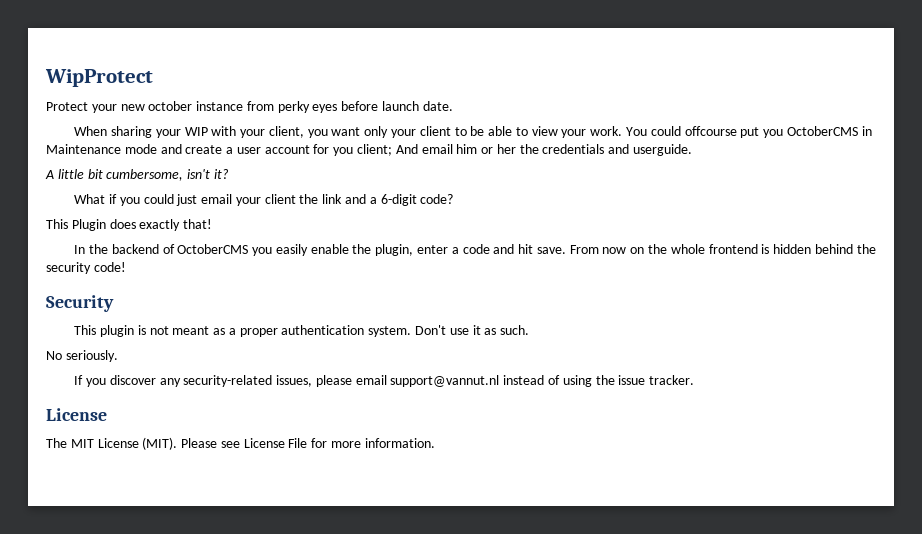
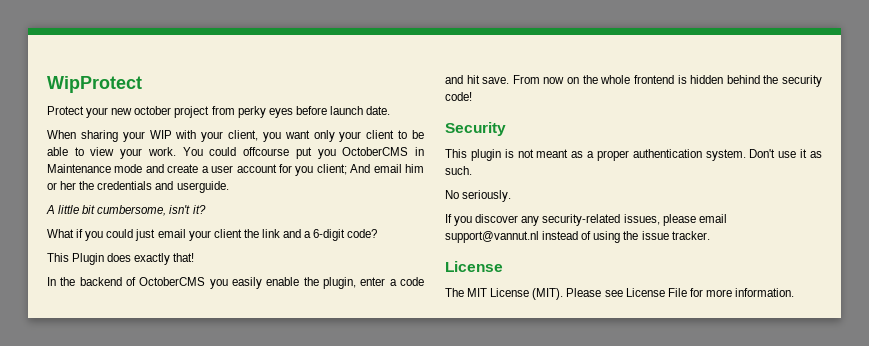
- Protect your new october instance from perky eyes before launch date.
+ Protect your new october project from perky eyes before launch date.

